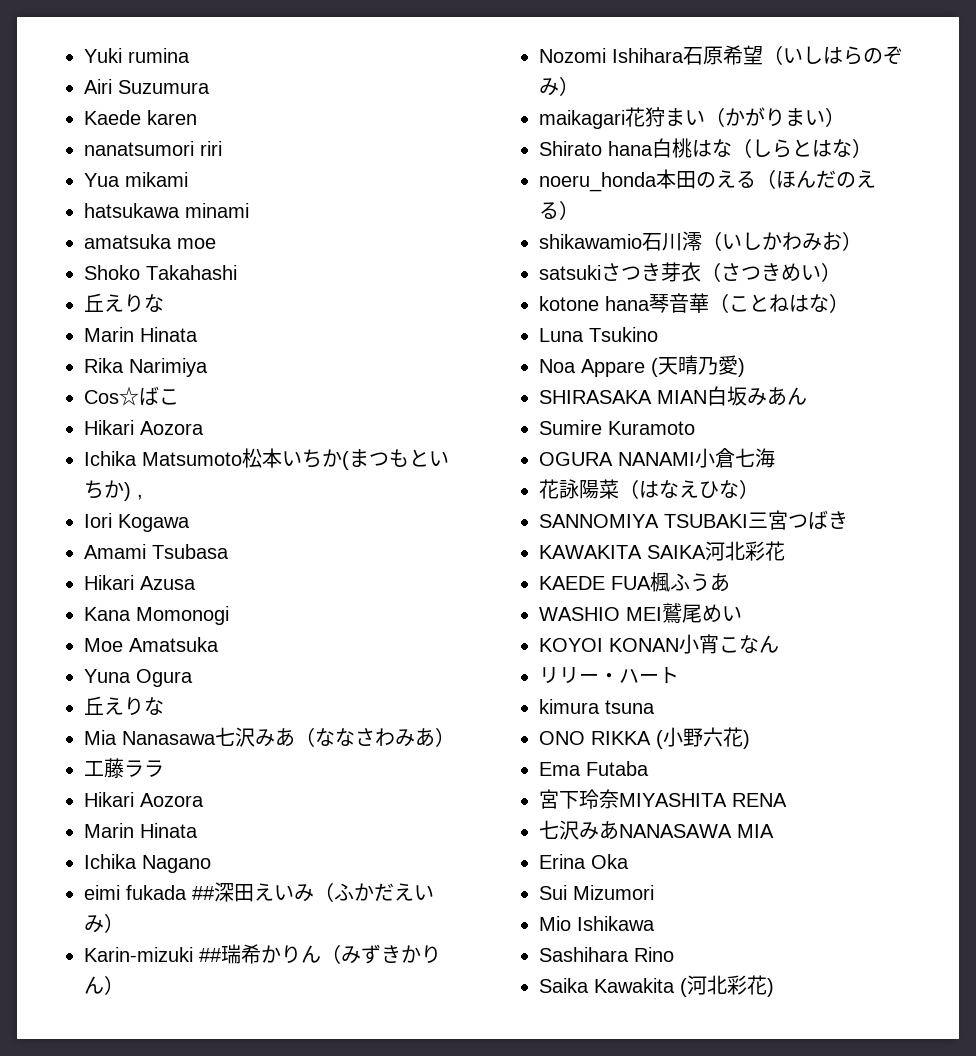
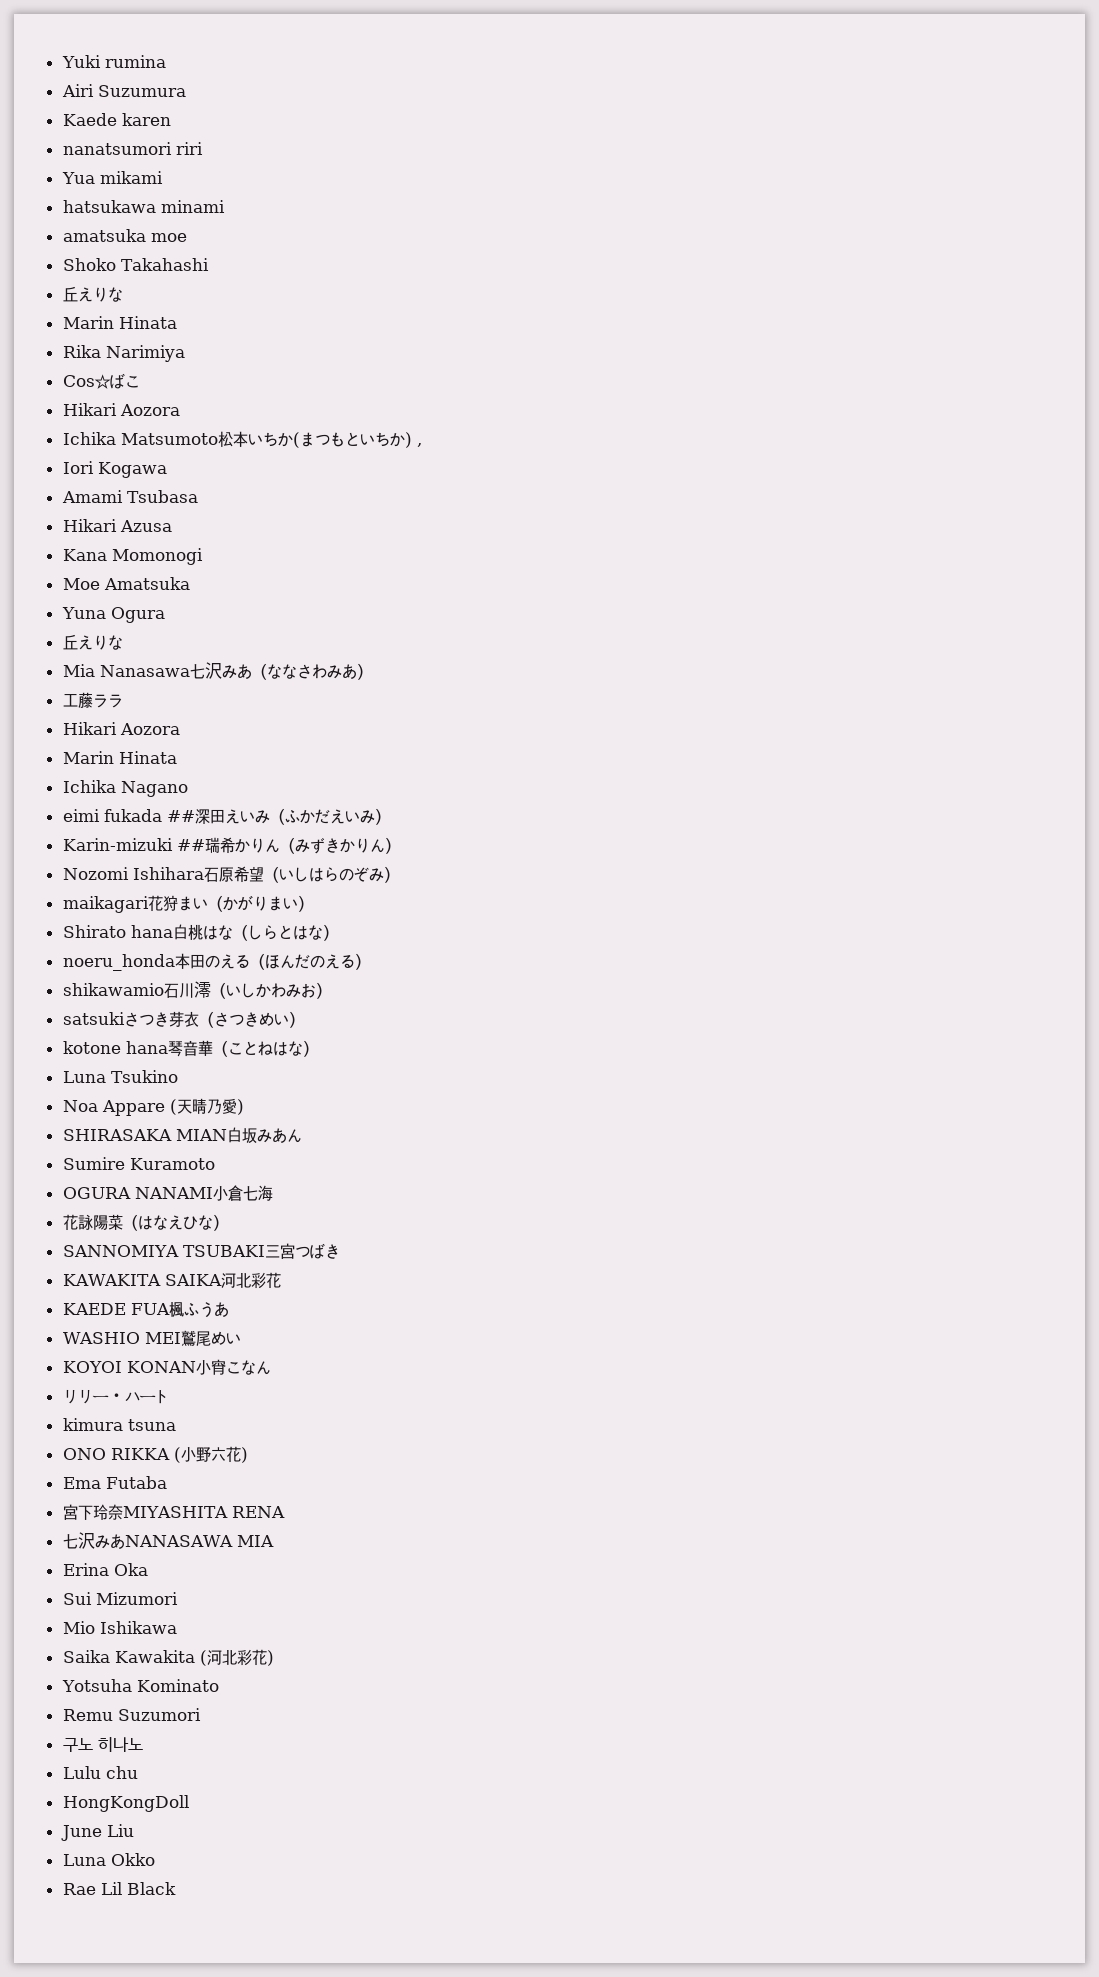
- Sashihara Rino
+ Yotsuha Kominato
+ Remu Suzumori
+ 구노 히나노
+ Lulu chu
+ HongKongDoll
+ June Liu
+ Luna Okko
+ Rae Lil Black

